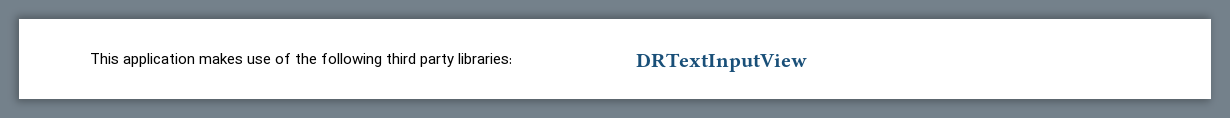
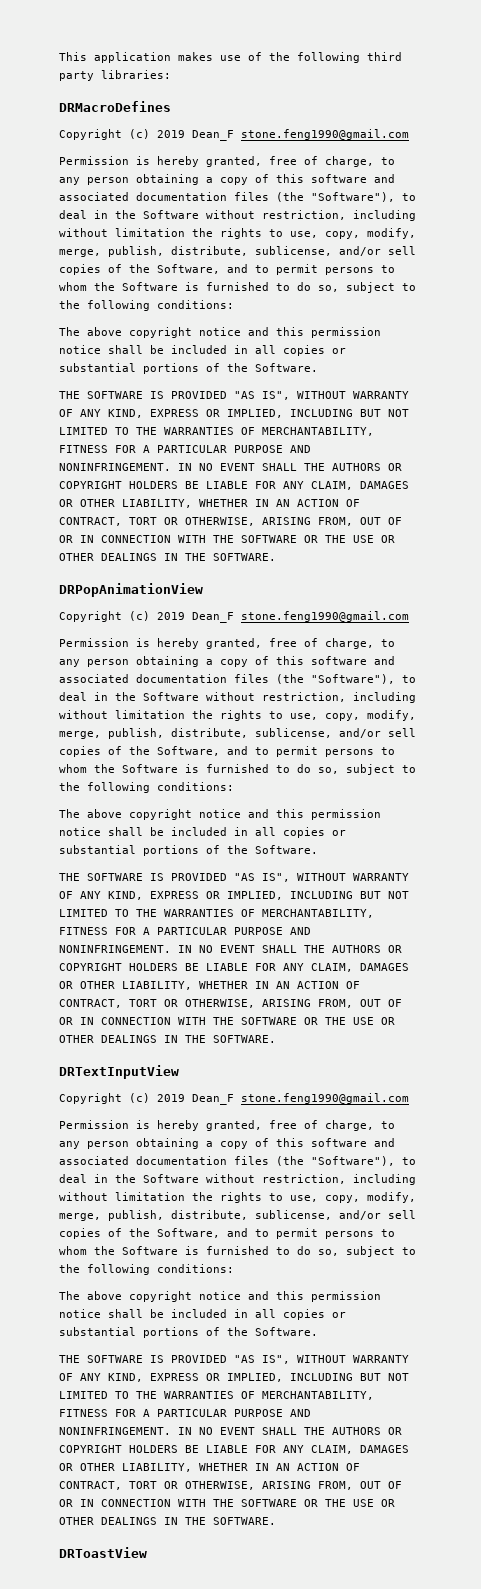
+ DRMacroDefines
+ Copyright (c) 2019 Dean_F stone.feng1990@gmail.com
+ Permission is hereby granted, free of charge, to any person obtaining a copy of this software and associated documentation files (the "Software"), to deal in the Software without restriction, including without limitation the rights to use, copy, modify, merge, publish, distribute, sublicense, and/or sell copies of the Software, and to permit persons to whom the Software is furnished to do so, subject to the following conditions:
+ The above copyright notice and this permission notice shall be included in all copies or substantial portions of the Software.
+ THE SOFTWARE IS PROVIDED "AS IS", WITHOUT WARRANTY OF ANY KIND, EXPRESS OR IMPLIED, INCLUDING BUT NOT LIMITED TO THE WARRANTIES OF MERCHANTABILITY, FITNESS FOR A PARTICULAR PURPOSE AND NONINFRINGEMENT. IN NO EVENT SHALL THE AUTHORS OR COPYRIGHT HOLDERS BE LIABLE FOR ANY CLAIM, DAMAGES OR OTHER LIABILITY, WHETHER IN AN ACTION OF CONTRACT, TORT OR OTHERWISE, ARISING FROM, OUT OF OR IN CONNECTION WITH THE SOFTWARE OR THE USE OR OTHER DEALINGS IN THE SOFTWARE.
+ DRPopAnimationView
+ Copyright (c) 2019 Dean_F stone.feng1990@gmail.com
+ Permission is hereby granted, free of charge, to any person obtaining a copy of this software and associated documentation files (the "Software"), to deal in the Software without restriction, including without limitation the rights to use, copy, modify, merge, publish, distribute, sublicense, and/or sell copies of the Software, and to permit persons to whom the Software is furnished to do so, subject to the following conditions:
+ The above copyright notice and this permission notice shall be included in all copies or substantial portions of the Software.
+ THE SOFTWARE IS PROVIDED "AS IS", WITHOUT WARRANTY OF ANY KIND, EXPRESS OR IMPLIED, INCLUDING BUT NOT LIMITED TO THE WARRANTIES OF MERCHANTABILITY, FITNESS FOR A PARTICULAR PURPOSE AND NONINFRINGEMENT. IN NO EVENT SHALL THE AUTHORS OR COPYRIGHT HOLDERS BE LIABLE FOR ANY CLAIM, DAMAGES OR OTHER LIABILITY, WHETHER IN AN ACTION OF CONTRACT, TORT OR OTHERWISE, ARISING FROM, OUT OF OR IN CONNECTION WITH THE SOFTWARE OR THE USE OR OTHER DEALINGS IN THE SOFTWARE.
  DRTextInputView
+ Copyright (c) 2019 Dean_F stone.feng1990@gmail.com
+ Permission is hereby granted, free of charge, to any person obtaining a copy of this software and associated documentation files (the "Software"), to deal in the Software without restriction, including without limitation the rights to use, copy, modify, merge, publish, distribute, sublicense, and/or sell copies of the Software, and to permit persons to whom the Software is furnished to do so, subject to the following conditions:
+ The above copyright notice and this permission notice shall be included in all copies or substantial portions of the Software.
+ THE SOFTWARE IS PROVIDED "AS IS", WITHOUT WARRANTY OF ANY KIND, EXPRESS OR IMPLIED, INCLUDING BUT NOT LIMITED TO THE WARRANTIES OF MERCHANTABILITY, FITNESS FOR A PARTICULAR PURPOSE AND NONINFRINGEMENT. IN NO EVENT SHALL THE AUTHORS OR COPYRIGHT HOLDERS BE LIABLE FOR ANY CLAIM, DAMAGES OR OTHER LIABILITY, WHETHER IN AN ACTION OF CONTRACT, TORT OR OTHERWISE, ARISING FROM, OUT OF OR IN CONNECTION WITH THE SOFTWARE OR THE USE OR OTHER DEALINGS IN THE SOFTWARE.
+ DRToastView

